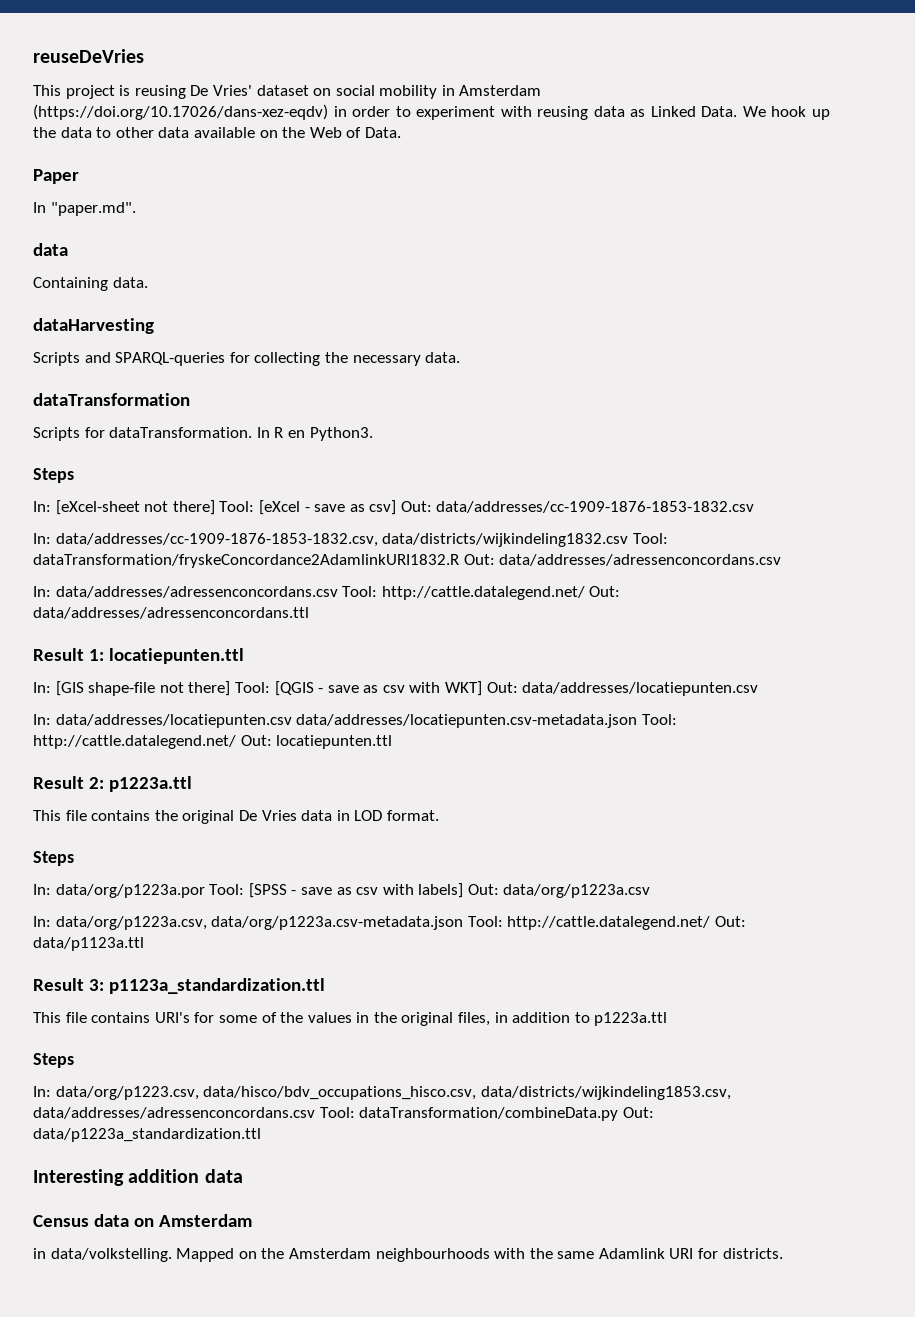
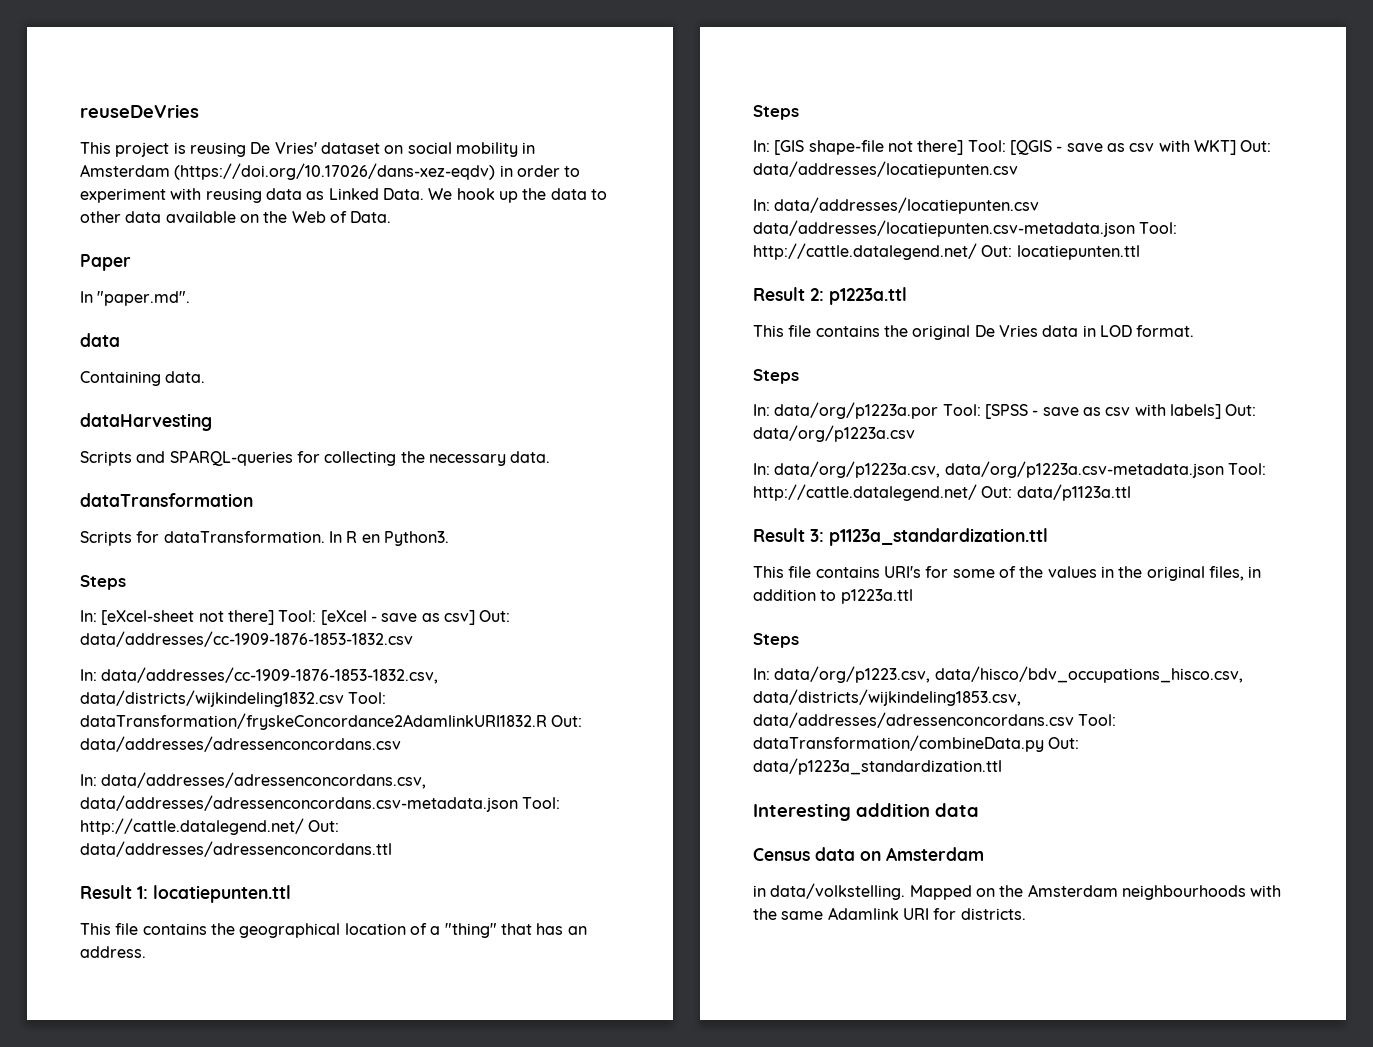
- In: data/addresses/adressenconcordans.csv Tool: http://cattle.datalegend.net/ Out: data/addresses/adressenconcordans.ttl
+ In: data/addresses/adressenconcordans.csv, data/addresses/adressenconcordans.csv-metadata.json Tool: http://cattle.datalegend.net/ Out: data/addresses/adressenconcordans.ttl
+ This file contains the geographical location of a "thing" that has an address.
+ Steps

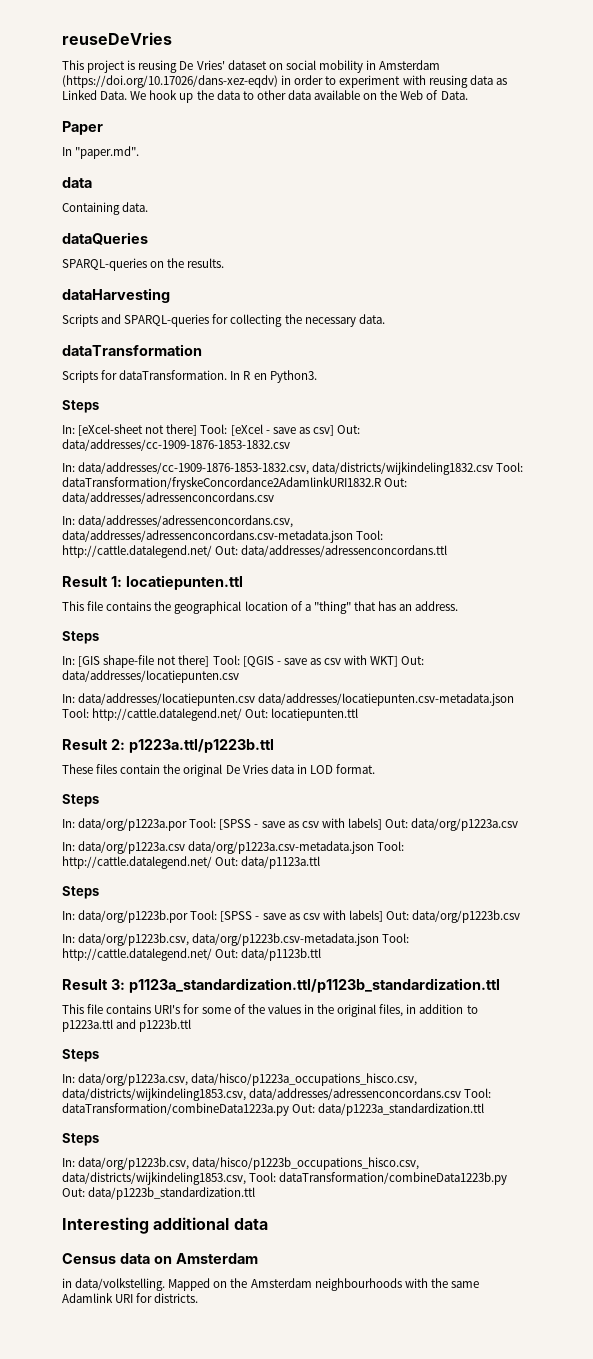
+ dataQueries
+ SPARQL-queries on the results.
- Result 2: p1223a.ttl
- This file contains the original De Vries data in LOD format.
+ Result 2: p1223a.ttl/p1223b.ttl
+ These files contain the original De Vries data in LOD format.
- In: data/org/p1223a.csv, data/org/p1223a.csv-metadata.json Tool: http://cattle.datalegend.net/ Out: data/p1123a.ttl
+ In: data/org/p1223a.csv data/org/p1223a.csv-metadata.json Tool: http://cattle.datalegend.net/ Out: data/p1123a.ttl
+ Steps
+ In: data/org/p1223b.por Tool: [SPSS - save as csv with labels] Out: data/org/p1223b.csv
+ In: data/org/p1223b.csv, data/org/p1223b.csv-metadata.json Tool: http://cattle.datalegend.net/ Out: data/p1123b.ttl
- Result 3: p1123a_standardization.ttl
+ Result 3: p1123a_standardization.ttl/p1123b_standardization.ttl
- This file contains URI's for some of the values in the original files, in addition to p1223a.ttl
+ This file contains URI's for some of the values in the original files, in addition to p1223a.ttl and p1223b.ttl
  Steps
- In: data/org/p1223.csv, data/hisco/bdv_occupations_hisco.csv, data/districts/wijkindeling1853.csv, data/addresses/adressenconcordans.csv Tool: dataTransformation/combineData.py Out: data/p1223a_standardization.ttl
+ In: data/org/p1223a.csv, data/hisco/p1223a_occupations_hisco.csv, data/districts/wijkindeling1853.csv, data/addresses/adressenconcordans.csv Tool: dataTransformation/combineData1223a.py Out: data/p1223a_standardization.ttl
+ Steps
+ In: data/org/p1223b.csv, data/hisco/p1223b_occupations_hisco.csv, data/districts/wijkindeling1853.csv, Tool: dataTransformation/combineData1223b.py Out: data/p1223b_standardization.ttl
- Interesting addition data
+ Interesting additional data

